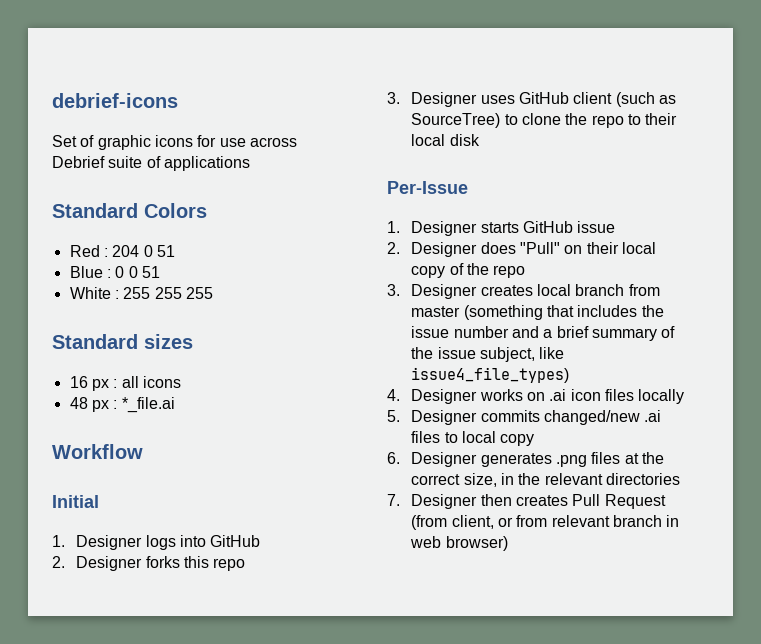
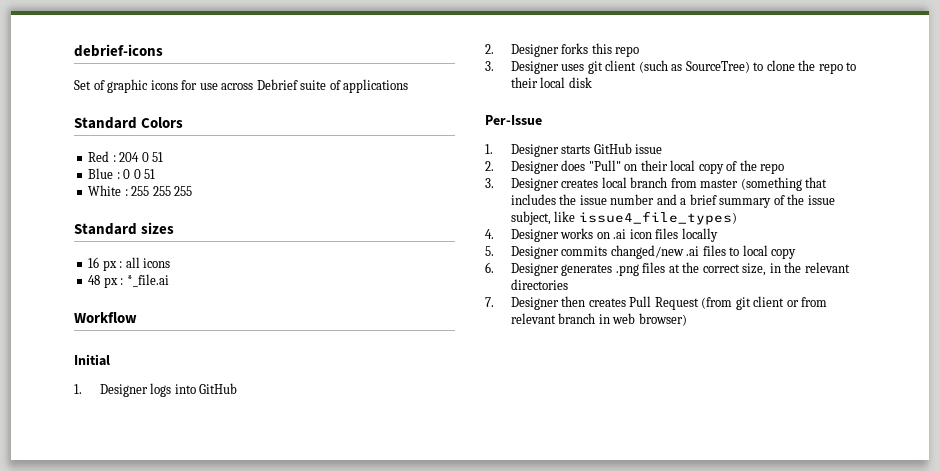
- 3. Designer uses GitHub client (such as SourceTree) to clone the repo to their local disk
+ 3. Designer uses git client (such as SourceTree) to clone the repo to their local disk
- 7. Designer then creates Pull Request (from client, or from relevant branch in web browser)
+ 7. Designer then creates Pull Request (from git client or from relevant branch in web browser)

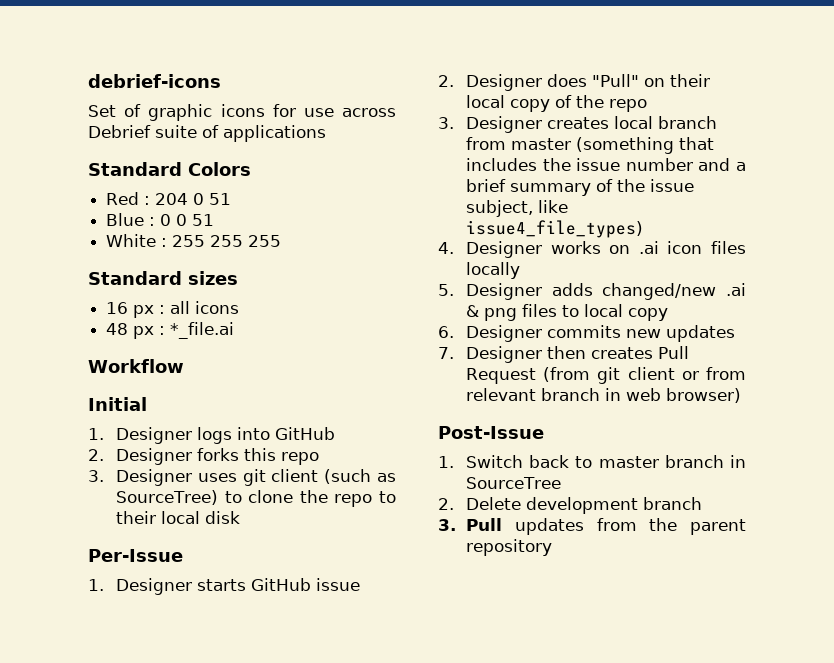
- 5. Designer commits changed/new .ai files to local copy
+ 5. Designer adds changed/new .ai & png files to local copy
- 6. Designer generates .png files at the correct size, in the relevant directories
+ 6. Designer commits new updates
+ Post-Issue
+ 1. Switch back to master branch in SourceTree
+ 2. Delete development branch
+ 3. Pull updates from the parent repository

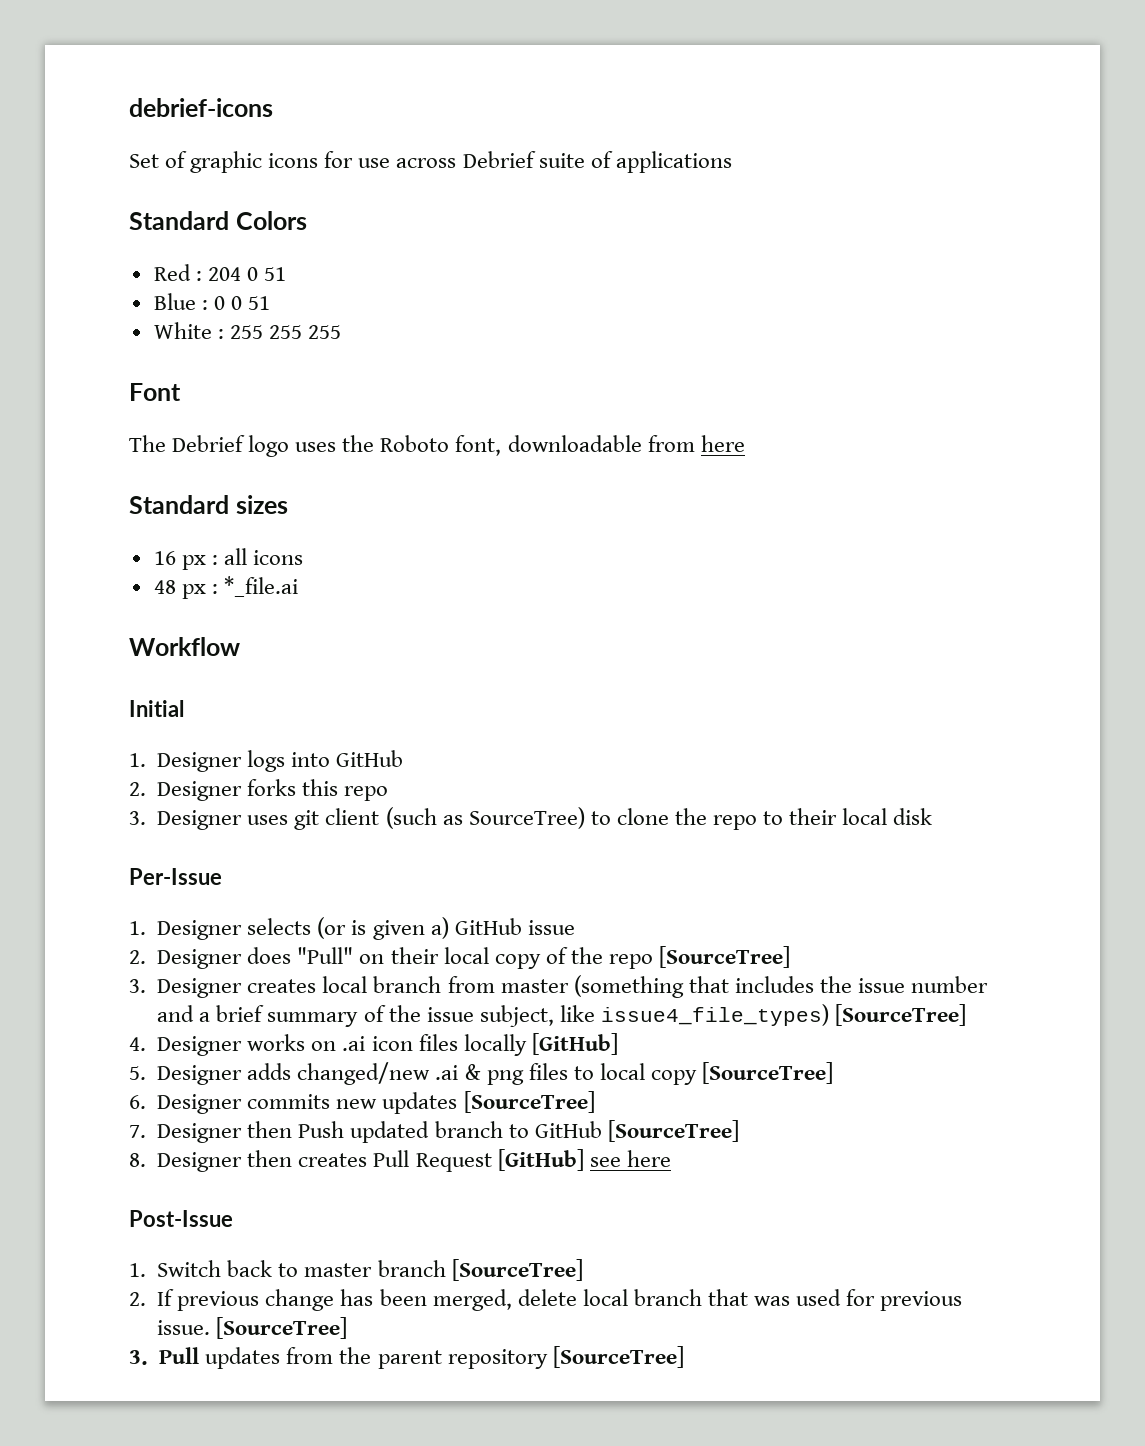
+ Font
+ The Debrief logo uses the Roboto font, downloadable from here
- 1. Designer starts GitHub issue
+ 1. Designer selects (or is given a) GitHub issue
- 2. Designer does "Pull" on their local copy of the repo
+ 2. Designer does "Pull" on their local copy of the repo [SourceTree]
- 3. Designer creates local branch from master (something that includes the issue number and a brief summary of the issue subject, like issue4_file_types)
+ 3. Designer creates local branch from master (something that includes the issue number and a brief summary of the issue subject, like issue4_file_types) [SourceTree]
- 4. Designer works on .ai icon files locally
+ 4. Designer works on .ai icon files locally [GitHub]
- 5. Designer adds changed/new .ai & png files to local copy
+ 5. Designer adds changed/new .ai & png files to local copy [SourceTree]
- 6. Designer commits new updates
- 7. Designer then creates Pull Request (from git client or from relevant branch in web browser)
+ 6. Designer commits new updates [SourceTree]
+ 7. Designer then Push updated branch to GitHub [SourceTree]
+ 8. Designer then creates Pull Request [GitHub] see here
- 1. Switch back to master branch in SourceTree
- 2. Delete development branch
+ 1. Switch back to master branch [SourceTree]
+ 2. If previous change has been merged, delete local branch that was used for previous issue. [SourceTree]
- 3. Pull updates from the parent repository
+ 3. Pull updates from the parent repository [SourceTree]

